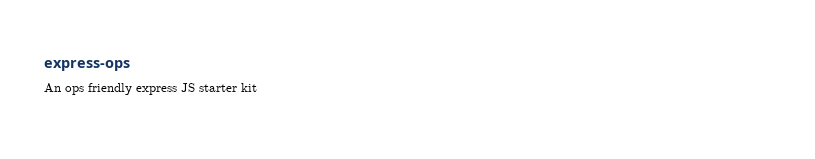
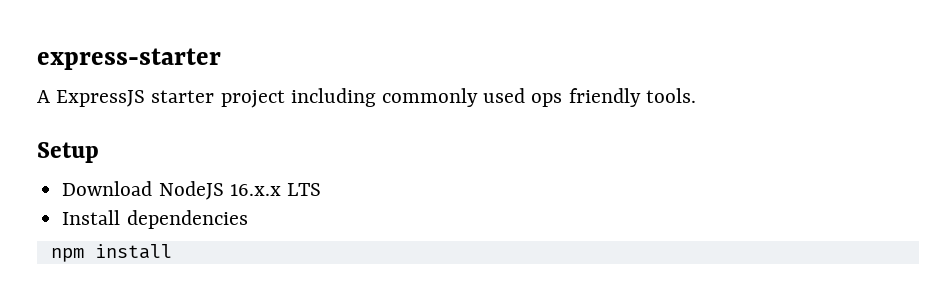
- express-ops
- An ops friendly express JS starter kit
+ express-starter
+ A ExpressJS starter project including commonly used ops friendly tools.
+ Setup
+ Download NodeJS 16.x.x LTS
+ Install dependencies
+ npm install

